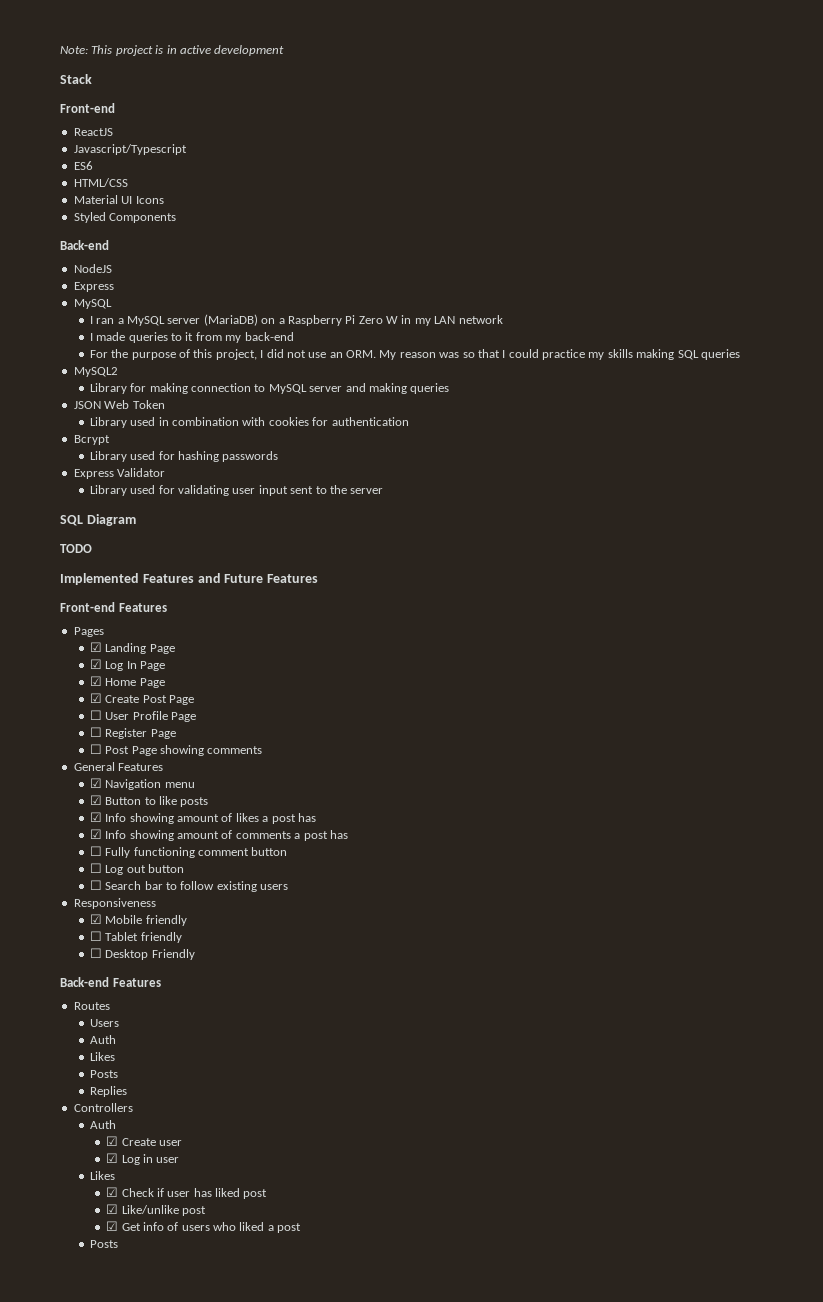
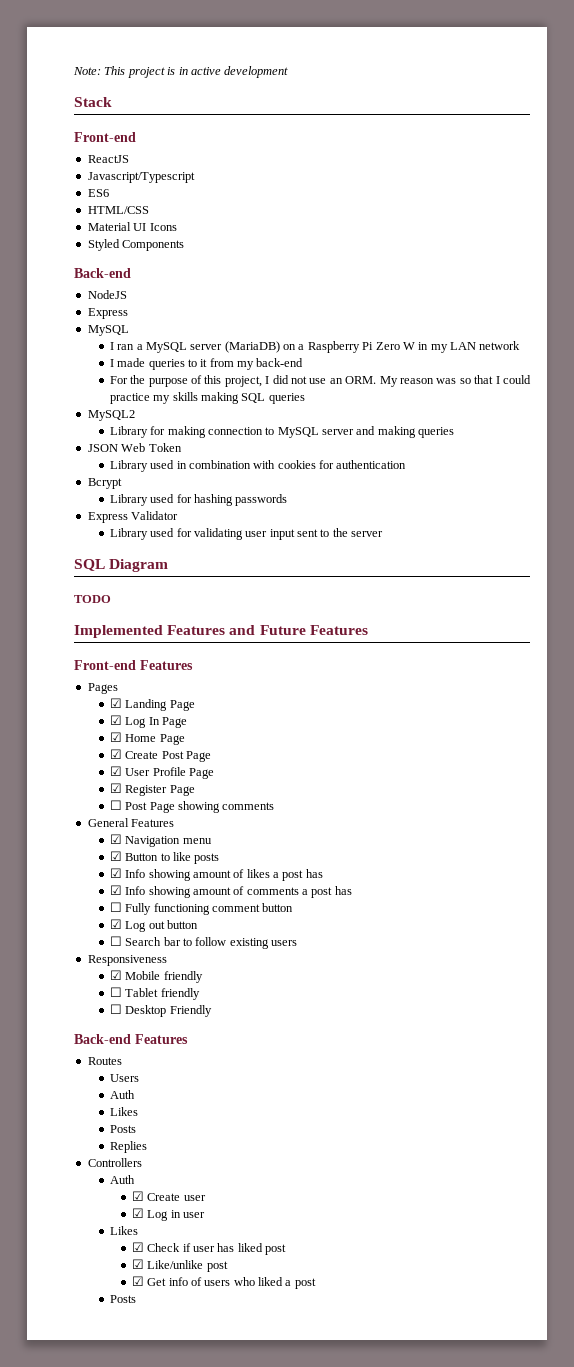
- ☐ User Profile Page
+ ☑ User Profile Page
- ☐ Register Page
+ ☑ Register Page
- ☐ Log out button
+ ☑ Log out button

